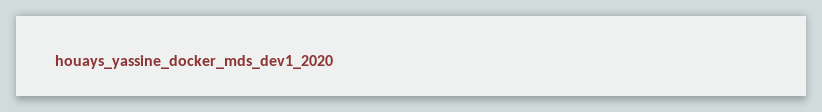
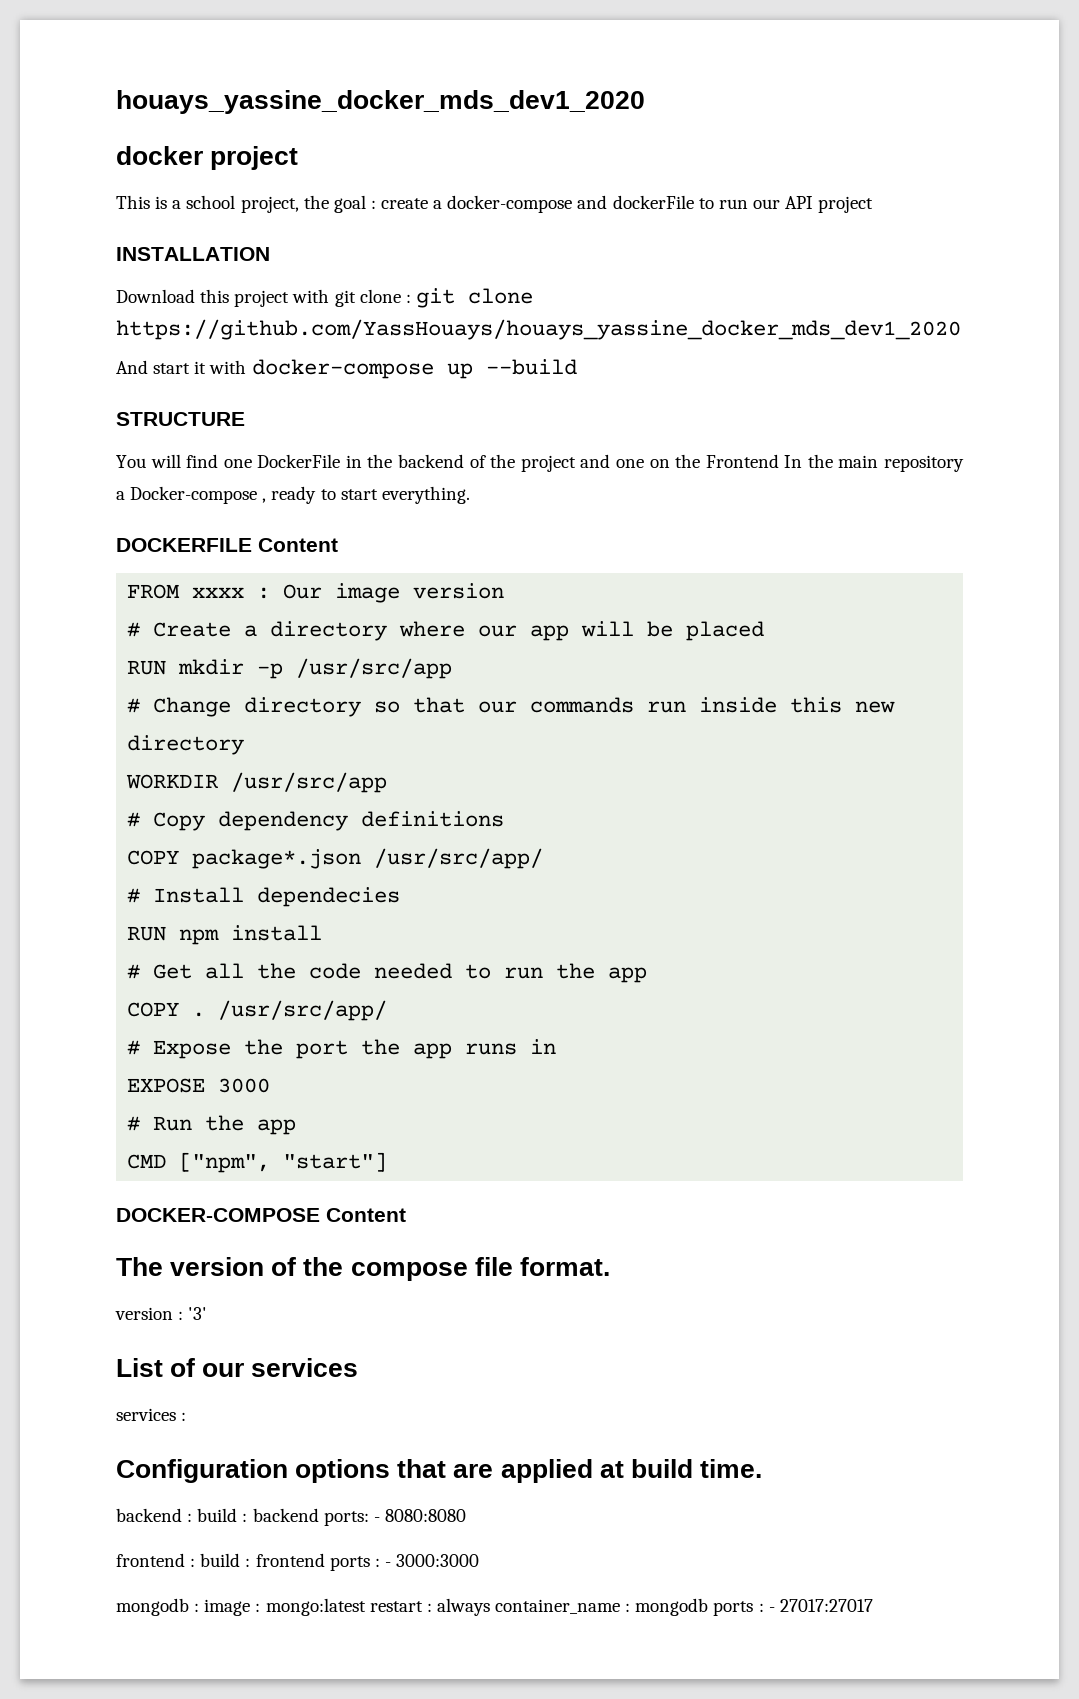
+ docker project
+ This is a school project, the goal : create a docker-compose and dockerFile to run our API project
+ INSTALLATION
+ Download this project with git clone : git clone https://github.com/YassHouays/houays_yassine_docker_mds_dev1_2020
+ And start it with docker-compose up --build
+ STRUCTURE
+ You will find one DockerFile in the backend of the project and one on the Frontend In the main repository a Docker-compose , ready to start everything.
+ DOCKERFILE Content
+ FROM xxxx : Our image version
+ # Create a directory where our app will be placed
+ RUN mkdir -p /usr/src/app
+ # Change directory so that our commands run inside this new directory
+ WORKDIR /usr/src/app
+ # Copy dependency definitions
+ COPY package*.json /usr/src/app/
+ # Install dependecies
+ RUN npm install
+ # Get all the code needed to run the app
+ COPY . /usr/src/app/
+ # Expose the port the app runs in
+ EXPOSE 3000
+ # Run the app
+ CMD ["npm", "start"]
+ DOCKER-COMPOSE Content
+ The version of the compose file format.
+ version : '3'
+ List of our services
+ services :
+ Configuration options that are applied at build time.
+ backend : build : backend ports: - 8080:8080
+ frontend : build : frontend ports : - 3000:3000
+ mongodb : image : mongo:latest restart : always container_name : mongodb ports : - 27017:27017

